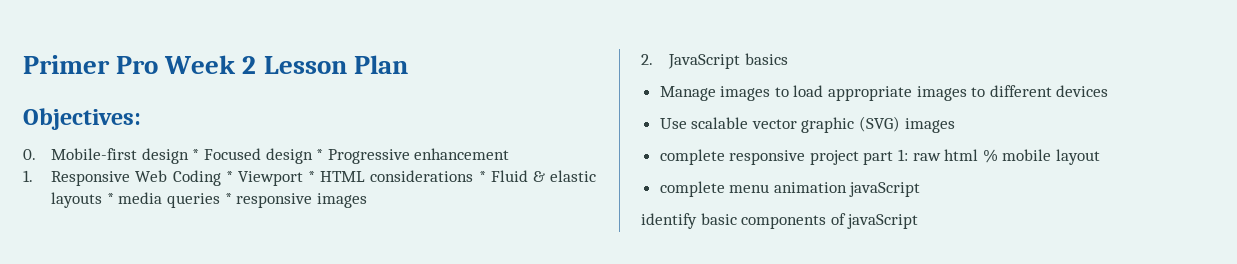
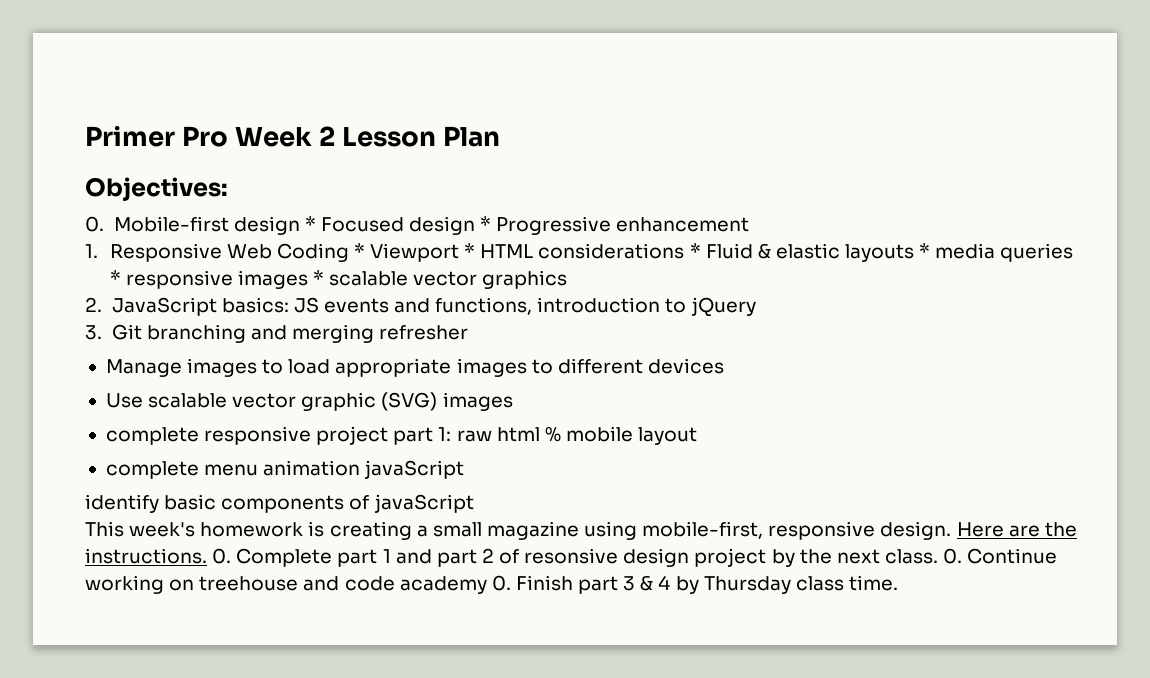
- 1. Responsive Web Coding * Viewport * HTML considerations * Fluid & elastic layouts * media queries * responsive images
- 2. JavaScript basics
+ 1. Responsive Web Coding * Viewport * HTML considerations * Fluid & elastic layouts * media queries * responsive images * scalable vector graphics
+ 2. JavaScript basics: JS events and functions, introduction to jQuery
+ 3. Git branching and merging refresher
+ This week's homework is creating a small magazine using mobile-first, responsive design. Here are the instructions. 0. Complete part 1 and part 2 of resonsive design project by the next class. 0. Continue working on treehouse and code academy 0. Finish part 3 & 4 by Thursday class time.

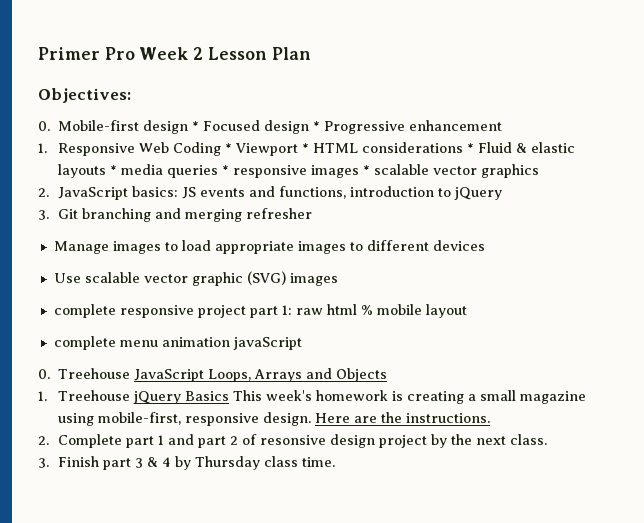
- identify basic components of javaScript
- This week's homework is creating a small magazine using mobile-first, responsive design.
+ 0. Treehouse JavaScript Loops, Arrays and Objects
+ 1. Treehouse jQuery Basics This week's homework is creating a small magazine using mobile-first, responsive design.
- Here are the instructions. 0. Complete part 1 and part 2 of resonsive design project by the next class. 0. Continue working on treehouse and code academy 0. Finish part 3 & 4 by Thursday class time.
+ Here are the instructions.
+ 2. Complete part 1 and part 2 of resonsive design project by the next class.
+ 3. Finish part 3 & 4 by Thursday class time.

